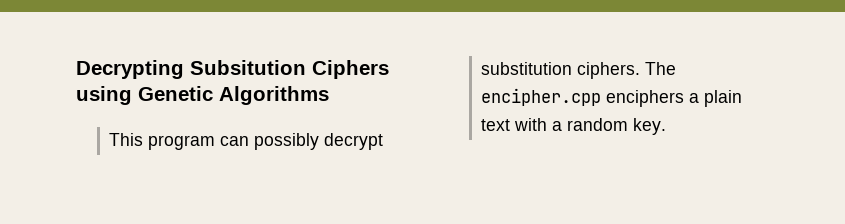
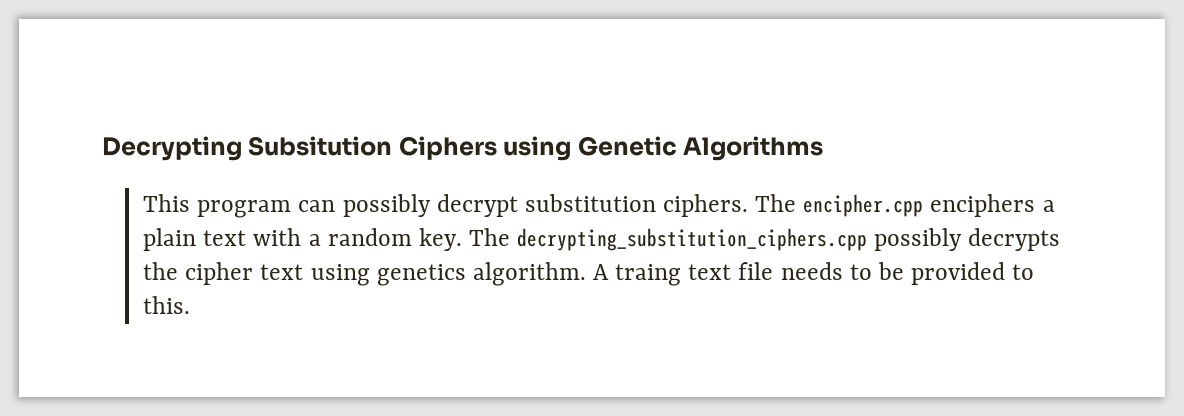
+ The decrypting_substitution_ciphers.cpp possibly decrypts the cipher text using genetics algorithm. A traing text file needs to be provided to this.

